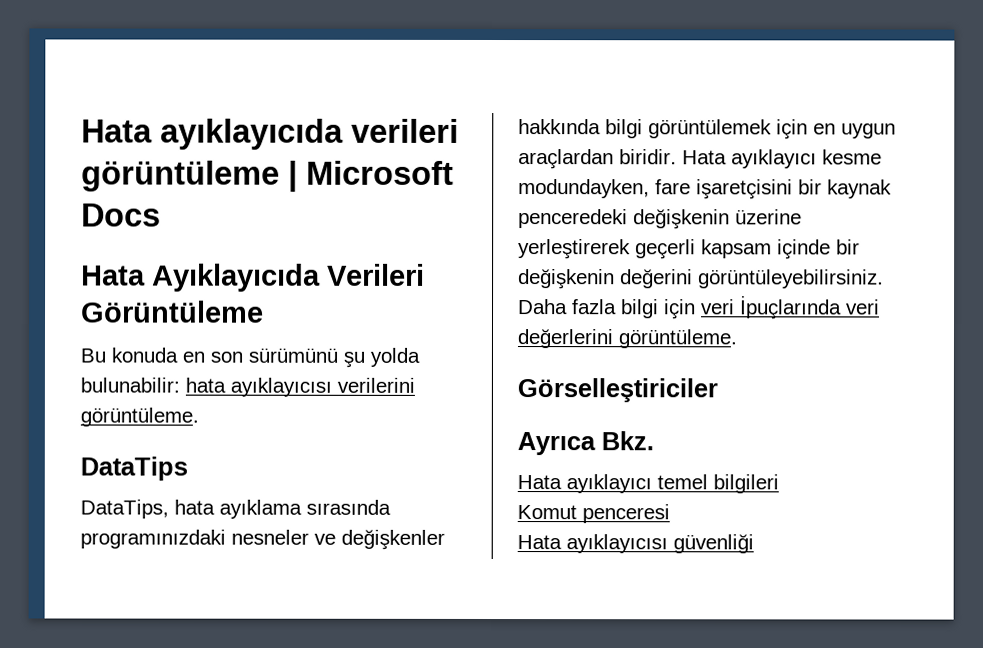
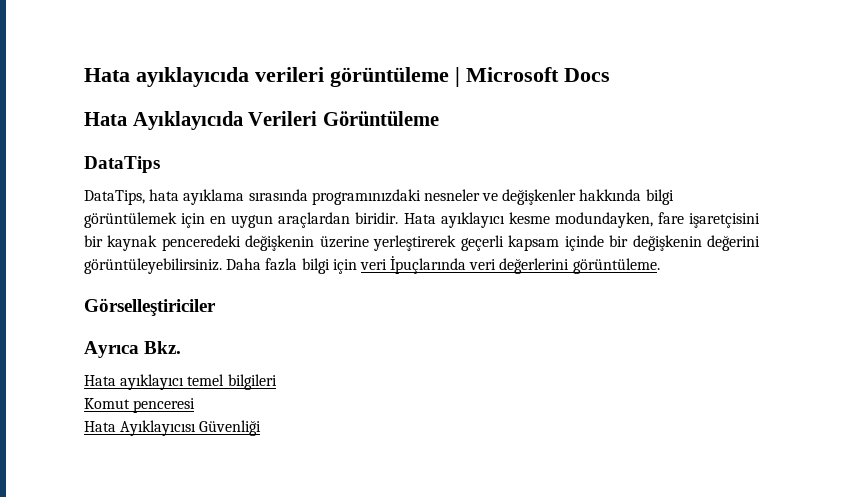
- Bu konuda en son sürümünü şu yolda bulunabilir: hata ayıklayıcısı verilerini görüntüleme.
- Hata ayıklayıcısı güvenliği
+ Hata Ayıklayıcısı Güvenliği

